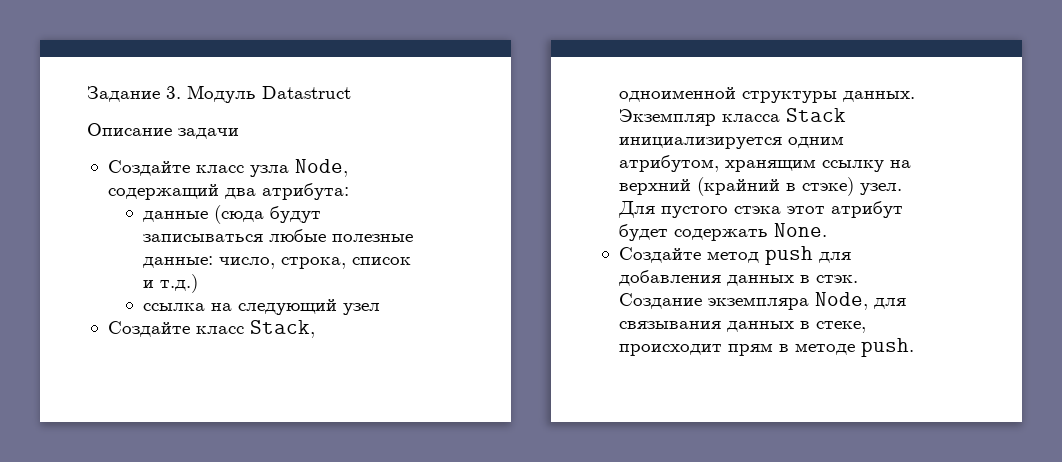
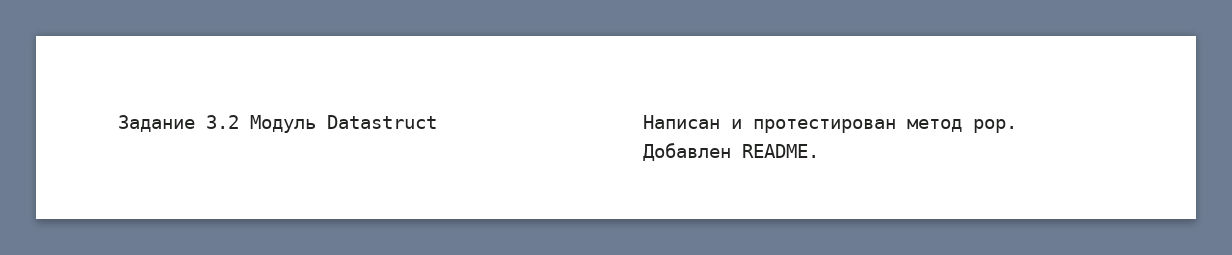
- Задание 3. Модуль Datastruct
+ Задание 3.2 Модуль Datastruct
- Описание задачи
- Создайте класс узла Node, содержащий два атрибута:
- данные (сюда будут записываться любые полезные данные: число, строка, список и т.д.)
- ссылка на следующий узел
- Создайте класс Stack, одноименной структуры данных. Экземпляр класса Stack инициализируется одним атрибутом, хранящим ссылку на верхний (крайний в стэке) узел. Для пустого стэка этот атрибут будет содержать None.
- Создайте метод push для добавления данных в стэк. Создание экземпляра Node, для связывания данных в стеке, происходит прям в методе push.
+ Написан и протестирован метод pop. Добавлен README.

